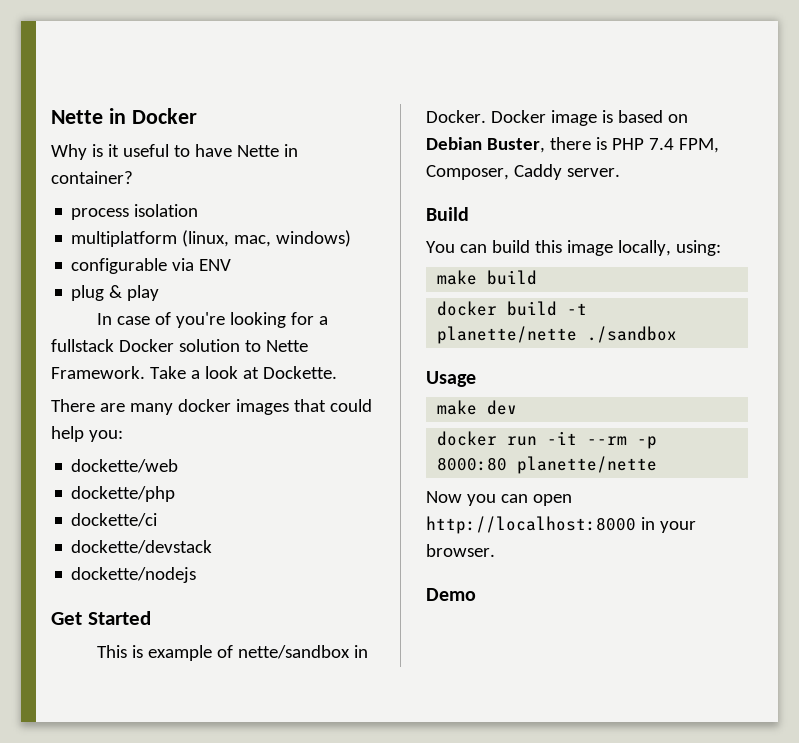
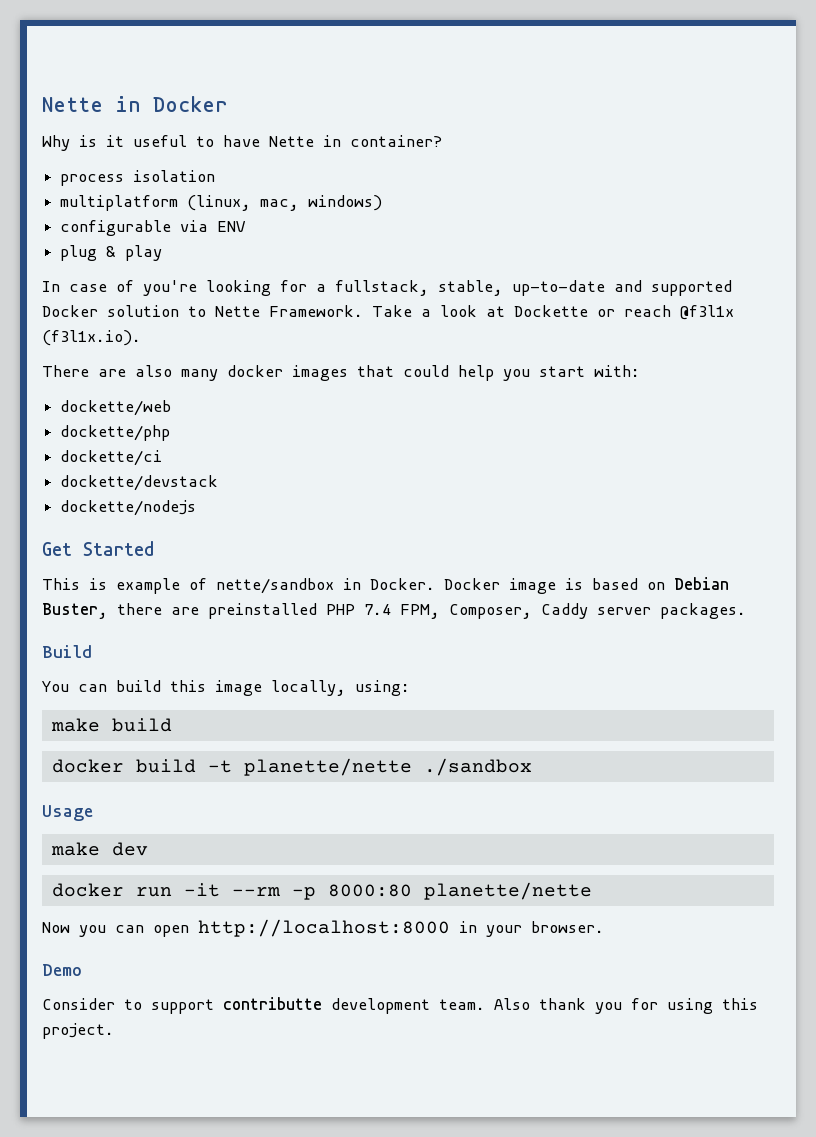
- In case of you're looking for a fullstack Docker solution to Nette Framework.
+ In case of you're looking for a fullstack, stable, up-to-date and supported Docker solution to Nette Framework.
- Take a look at Dockette.
+ Take a look at Dockette or reach @f3l1x (f3l1x.io).
- There are many docker images that could help you:
+ There are also many docker images that could help you start with:
- Docker image is based on Debian Buster, there is PHP 7.4 FPM, Composer, Caddy server.
+ Docker image is based on Debian Buster, there are preinstalled PHP 7.4 FPM, Composer, Caddy server packages.
+ Consider to support contributte development team. Also thank you for using this project.

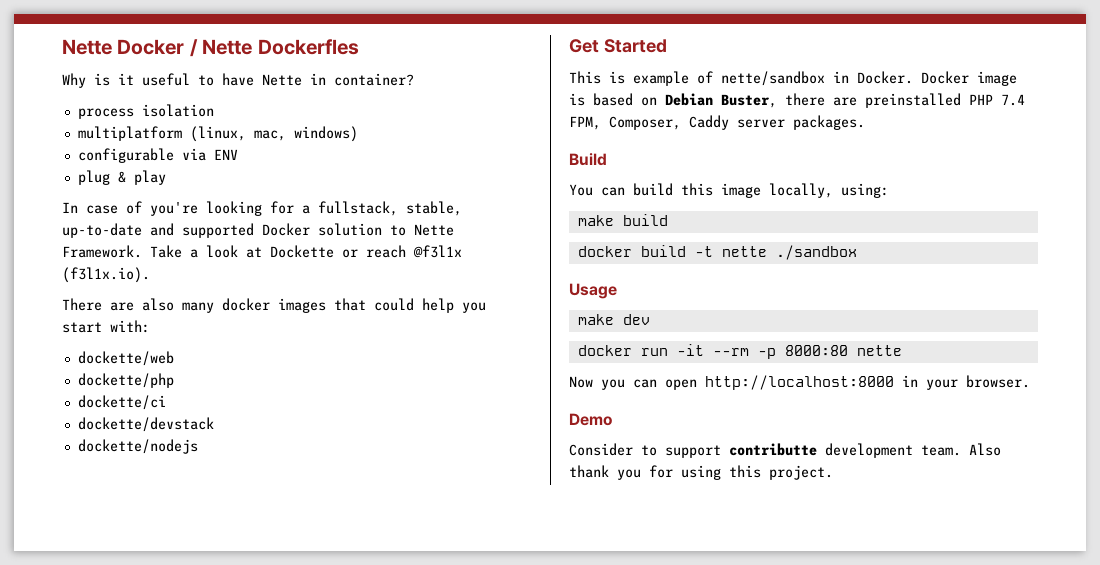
- Nette in Docker
+ Nette Docker / Nette Dockerfles
- docker build -t planette/nette ./sandbox
+ docker build -t nette ./sandbox
- docker run -it --rm -p 8000:80 planette/nette
+ docker run -it --rm -p 8000:80 nette

